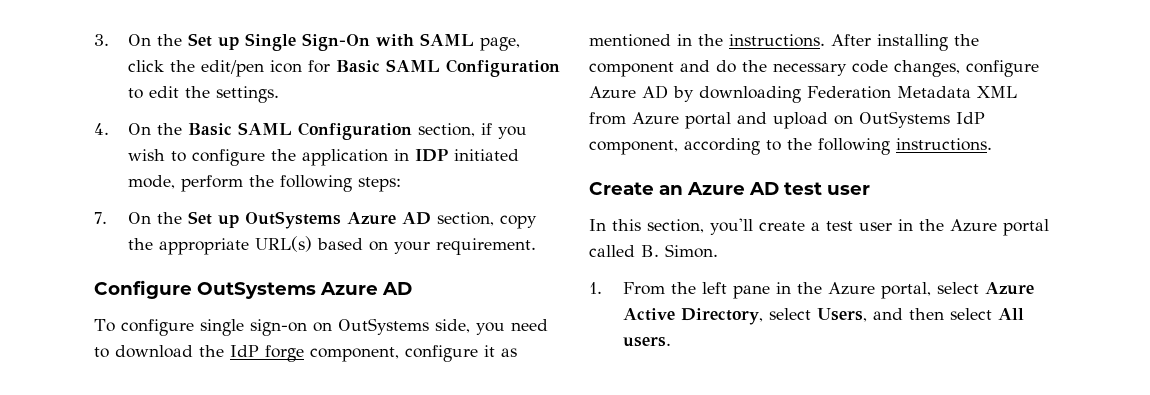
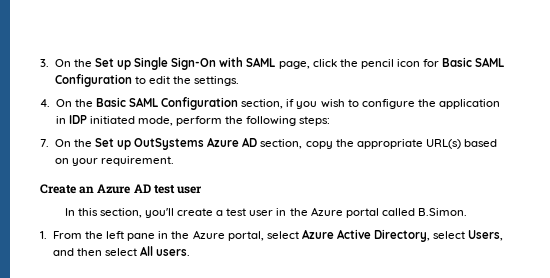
- 3. On the Set up Single Sign-On with SAML page, click the edit/pen icon for Basic SAML Configuration to edit the settings.
+ 3. On the Set up Single Sign-On with SAML page, click the pencil icon for Basic SAML Configuration to edit the settings.
- Configure OutSystems Azure AD
- To configure single sign-on on OutSystems side, you need to download the IdP forge component, configure it as mentioned in the instructions. After installing the component and do the necessary code changes, configure Azure AD by downloading Federation Metadata XML from Azure portal and upload on OutSystems IdP component, according to the following instructions.
- In this section, you'll create a test user in the Azure portal called B. Simon.
+ In this section, you'll create a test user in the Azure portal called B.Simon.

